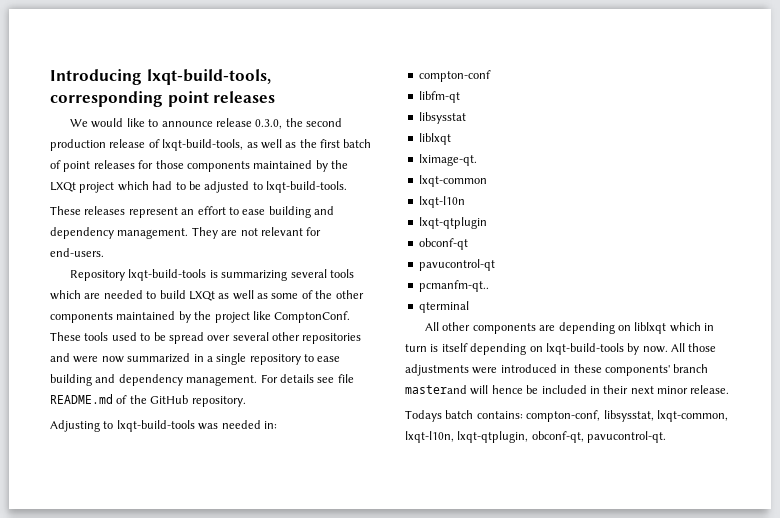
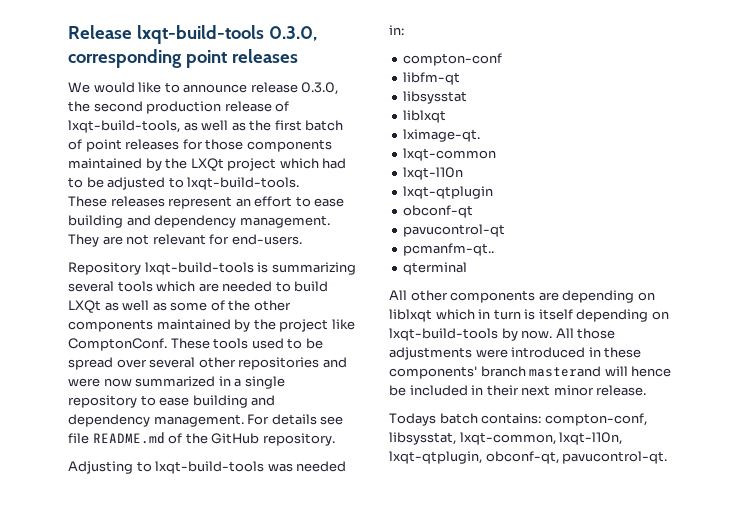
- Introducing lxqt-build-tools, corresponding point releases
+ Release lxqt-build-tools 0.3.0, corresponding point releases

